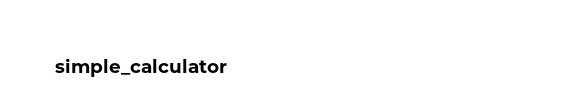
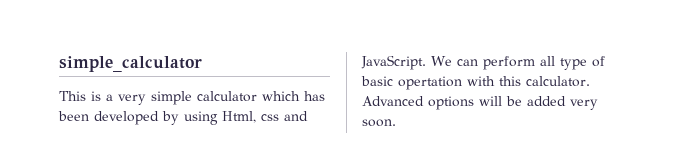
+ This is a very simple calculator which has been developed by using Html, css and JavaScript. We can perform all type of basic opertation with this calculator. Advanced options will be added very soon.

